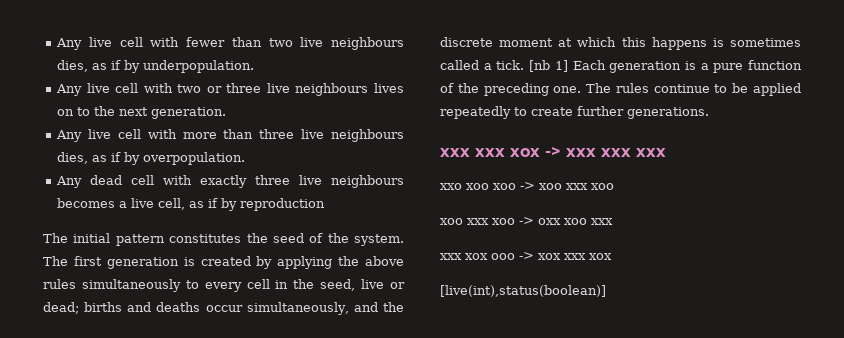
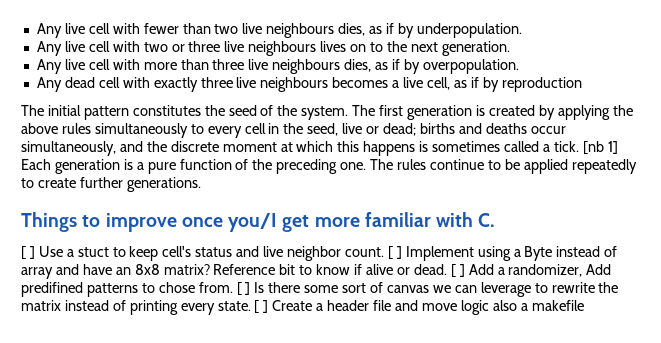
- xxx xxx xox -> xxx xxx xxx
- xxo xoo xoo -> xoo xxx xoo
- xoo xxx xoo -> oxx xoo xxx
- xxx xox ooo -> xox xxx xox
- [live(int),status(boolean)]
+ Things to improve once you/I get more familiar with C.
+ [ ] Use a stuct to keep cell's status and live neighbor count. [ ] Implement using a Byte instead of array and have an 8x8 matrix? Reference bit to know if alive or dead. [ ] Add a randomizer, Add predifined patterns to chose from. [ ] Is there some sort of canvas we can leverage to rewrite the matrix instead of printing every state. [ ] Create a header file and move logic also a makefile

